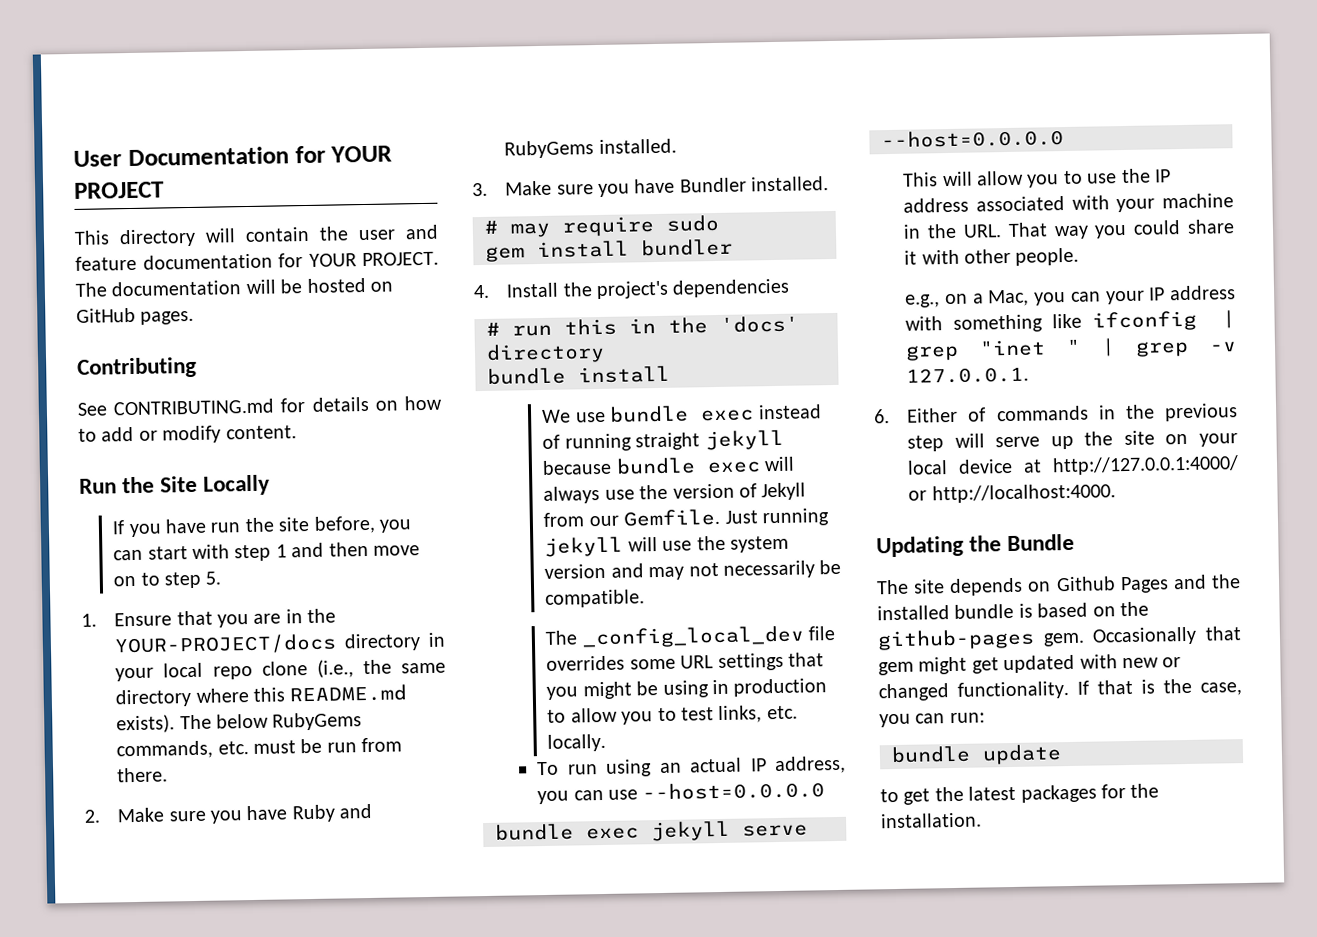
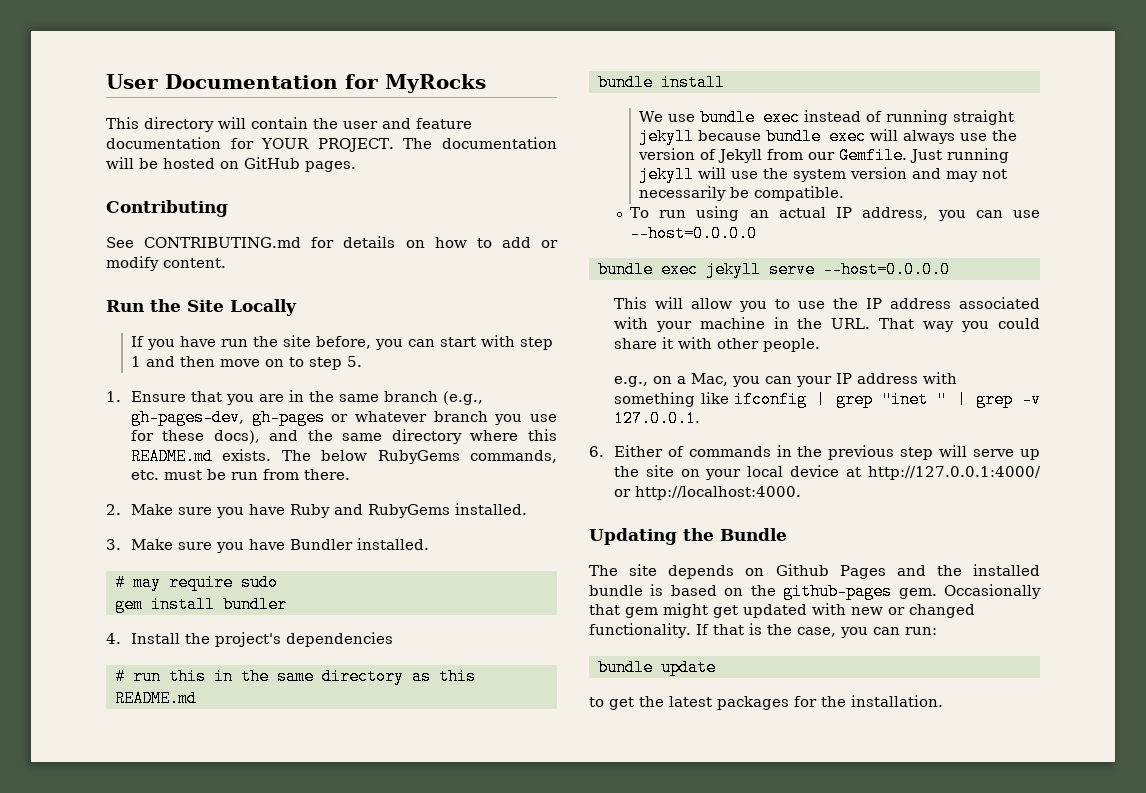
- User Documentation for YOUR PROJECT
+ User Documentation for MyRocks
- 1. Ensure that you are in the YOUR-PROJECT/docs directory in your local repo clone (i.e., the same directory where this README.md exists).
+ 1. Ensure that you are in the same branch (e.g., gh-pages-dev, gh-pages or whatever branch you use for these docs), and the same directory where this README.md exists.
- # run this in the 'docs' directory
+ # run this in the same directory as this README.md
- The _config_local_dev file overrides some URL settings that you might be using in production to allow you to test links, etc. locally.

